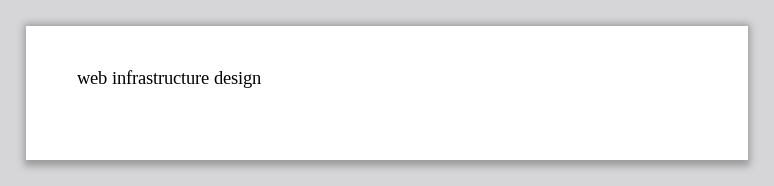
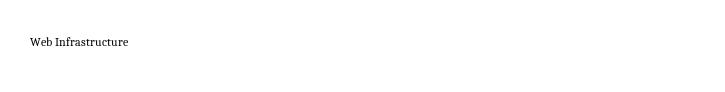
- web infrastructure design
+ Web Infrastructure

